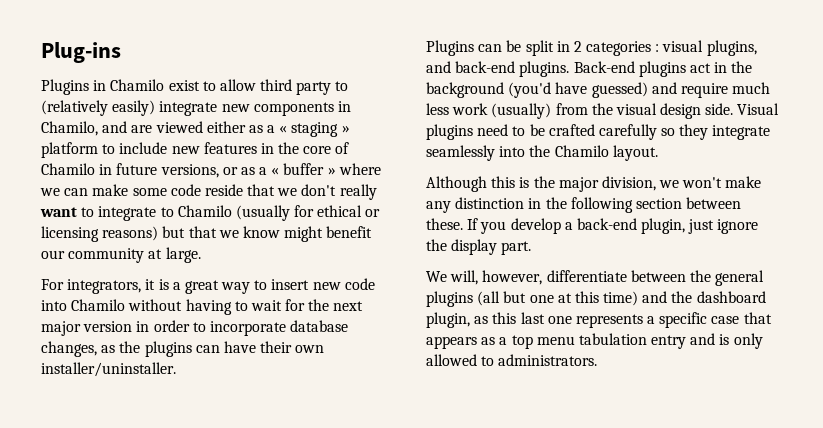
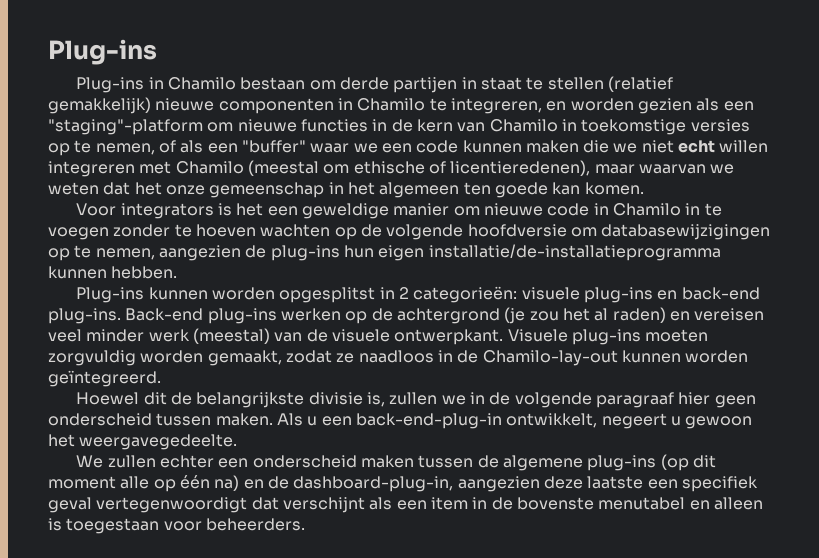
- Plugins in Chamilo exist to allow third party to (relatively easily) integrate new components in Chamilo, and are viewed either as a « staging » platform to include new features in the core of Chamilo in future versions, or as a « buffer » where we can make some code reside that we don't really want to integrate to Chamilo (usually for ethical or licensing reasons) but that we know might benefit our community at large.
- For integrators, it is a great way to insert new code into Chamilo without having to wait for the next major version in order to incorporate database changes, as the plugins can have their own installer/uninstaller.
- Plugins can be split in 2 categories : visual plugins, and back-end plugins. Back-end plugins act in the background (you'd have guessed) and require much less work (usually) from the visual design side. Visual plugins need to be crafted carefully so they integrate seamlessly into the Chamilo layout.
- Although this is the major division, we won't make any distinction in the following section between these. If you develop a back-end plugin, just ignore the display part.
- We will, however, differentiate between the general plugins (all but one at this time) and the dashboard plugin, as this last one represents a specific case that appears as a top menu tabulation entry and is only allowed to administrators.
+ Plug-ins in Chamilo bestaan om derde partijen in staat te stellen (relatief gemakkelijk) nieuwe componenten in Chamilo te integreren, en worden gezien als een "staging"-platform om nieuwe functies in de kern van Chamilo in toekomstige versies op te nemen, of als een "buffer" waar we een code kunnen maken die we niet echt willen integreren met Chamilo (meestal om ethische of licentieredenen), maar waarvan we weten dat het onze gemeenschap in het algemeen ten goede kan komen.
+ Voor integrators is het een geweldige manier om nieuwe code in Chamilo in te voegen zonder te hoeven wachten op de volgende hoofdversie om databasewijzigingen op te nemen, aangezien de plug-ins hun eigen installatie/de-installatieprogramma kunnen hebben.
+ Plug-ins kunnen worden opgesplitst in 2 categorieën: visuele plug-ins en back-end plug-ins. Back-end plug-ins werken op de achtergrond (je zou het al raden) en vereisen veel minder werk (meestal) van de visuele ontwerpkant. Visuele plug-ins moeten zorgvuldig worden gemaakt, zodat ze naadloos in de Chamilo-lay-out kunnen worden geïntegreerd.
+ Hoewel dit de belangrijkste divisie is, zullen we in de volgende paragraaf hier geen onderscheid tussen maken. Als u een back-end-plug-in ontwikkelt, negeert u gewoon het weergavegedeelte.
+ We zullen echter een onderscheid maken tussen de algemene plug-ins (op dit moment alle op één na) en de dashboard-plug-in, aangezien deze laatste een specifiek geval vertegenwoordigt dat verschijnt als een item in de bovenste menutabel en alleen is toegestaan voor beheerders.

